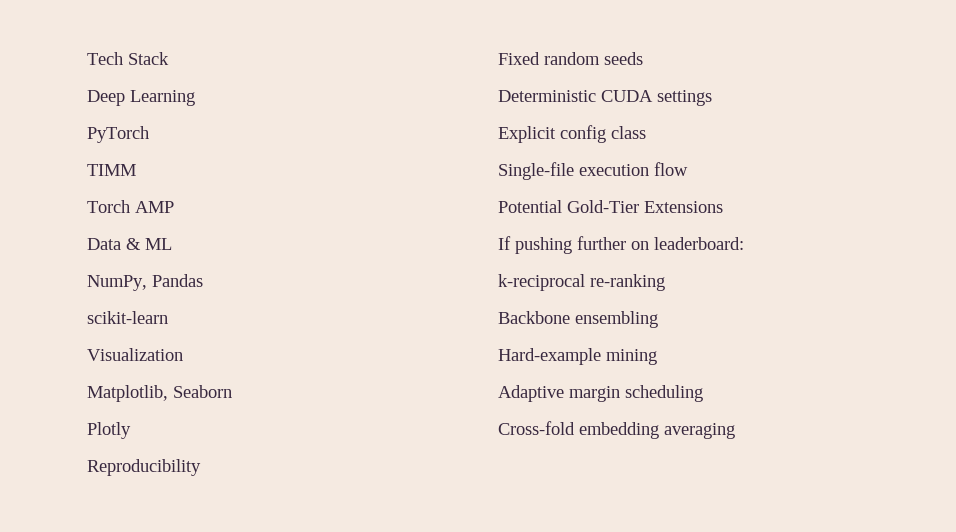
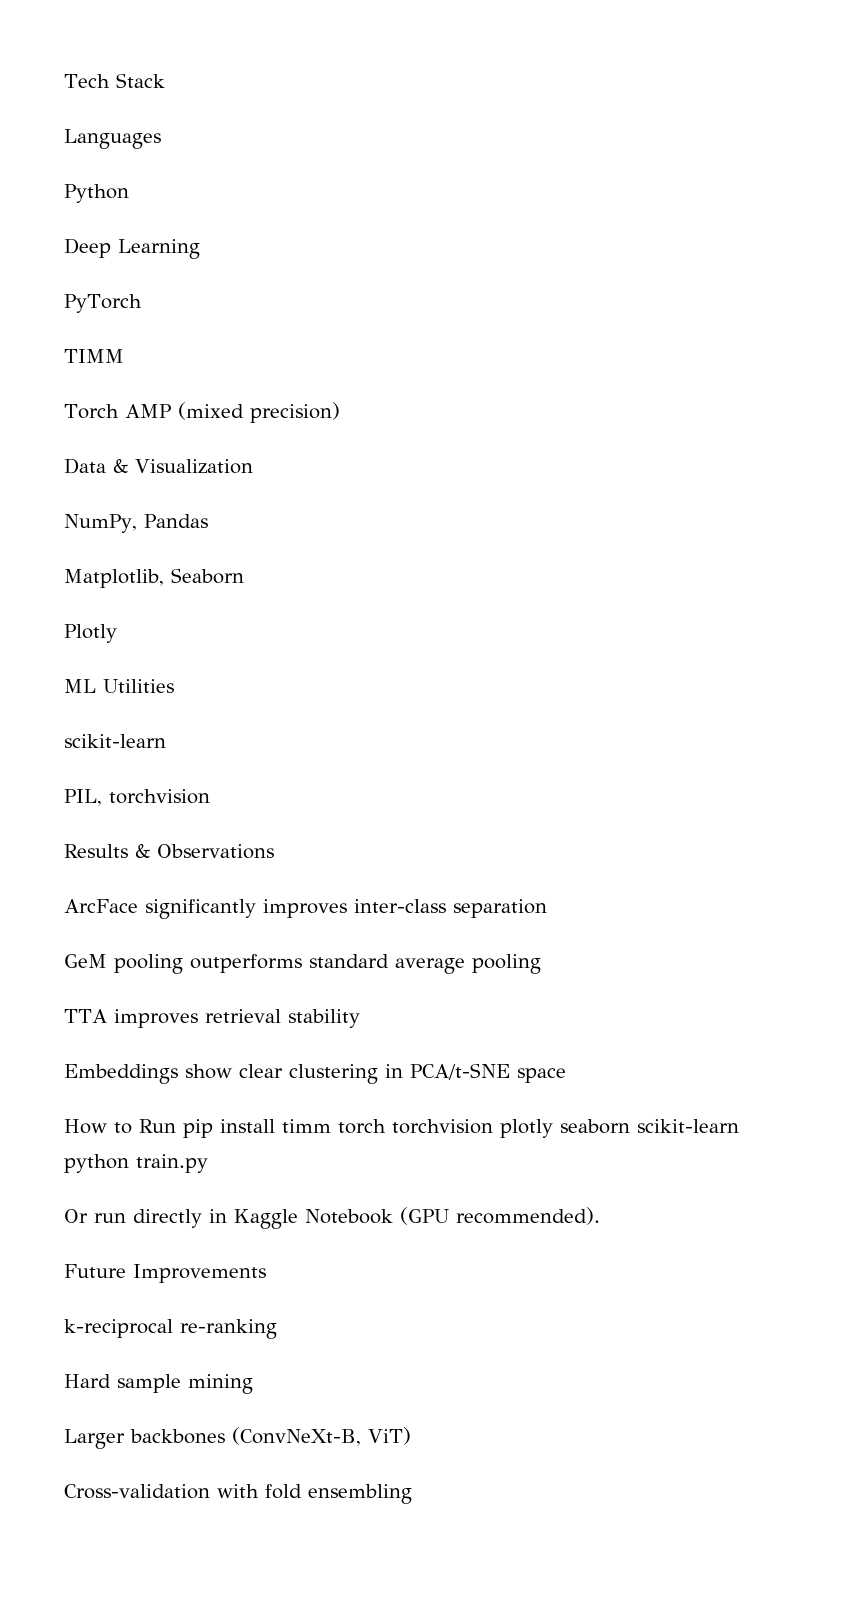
+ Languages
+ Python
- Torch AMP
+ Torch AMP (mixed precision)
- Data & ML
+ Data & Visualization
- scikit-learn
- Visualization
- Reproducibility
- Fixed random seeds
- Deterministic CUDA settings
- Explicit config class
- Single-file execution flow
- Potential Gold-Tier Extensions
- If pushing further on leaderboard:
+ ML Utilities
+ scikit-learn
+ PIL, torchvision
+ Results & Observations
+ ArcFace significantly improves inter-class separation
+ GeM pooling outperforms standard average pooling
+ TTA improves retrieval stability
+ Embeddings show clear clustering in PCA/t-SNE space
+ How to Run pip install timm torch torchvision plotly seaborn scikit-learn python train.py
+ Or run directly in Kaggle Notebook (GPU recommended).
+ Future Improvements
  k-reciprocal re-ranking
- Backbone ensembling
- Hard-example mining
- Adaptive margin scheduling
- Cross-fold embedding averaging
+ Hard sample mining
+ Larger backbones (ConvNeXt-B, ViT)
+ Cross-validation with fold ensembling

